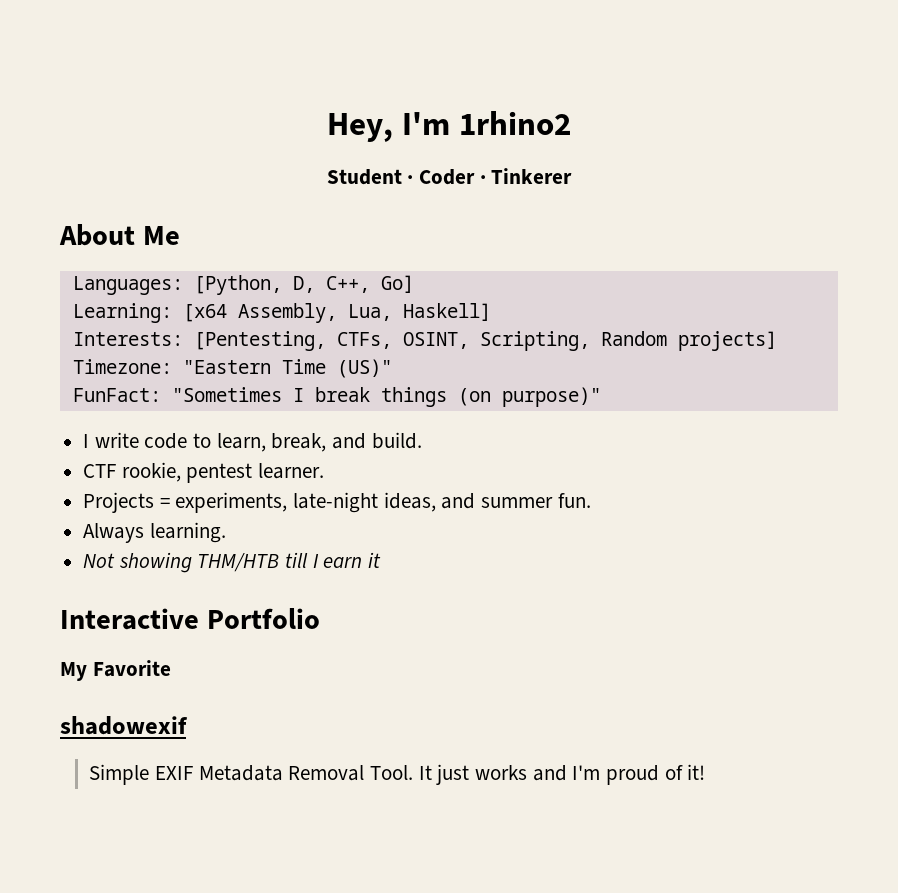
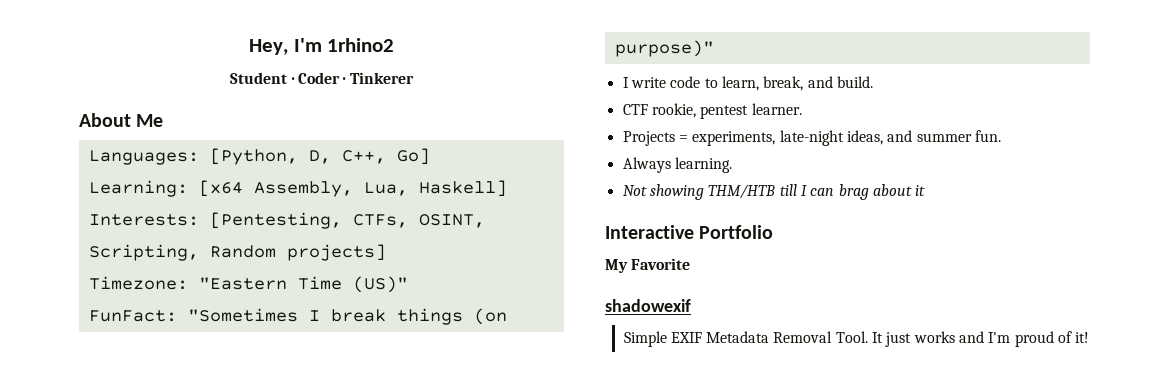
- Not showing THM/HTB till I earn it
+ Not showing THM/HTB till I can brag about it

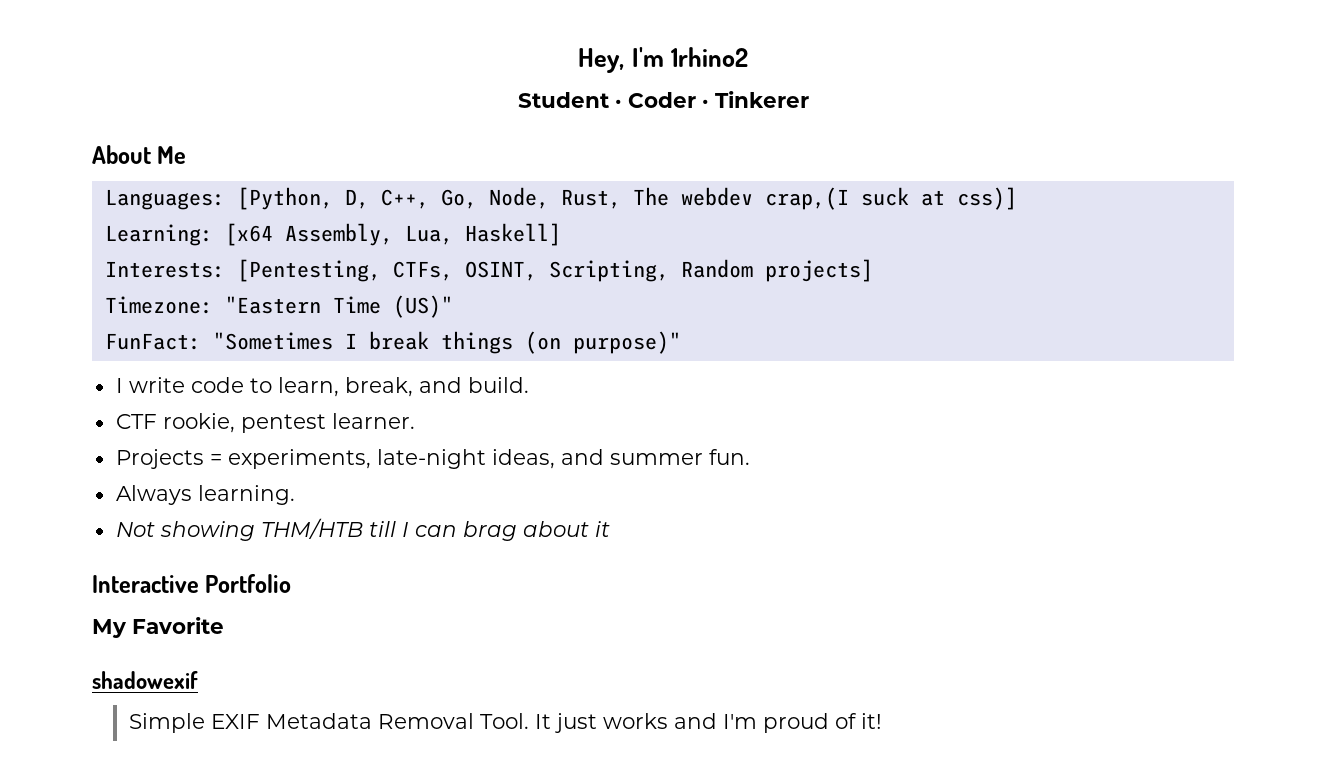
- Languages: [Python, D, C++, Go]
+ Languages: [Python, D, C++, Go, Node, Rust, The webdev crap,(I suck at css)]

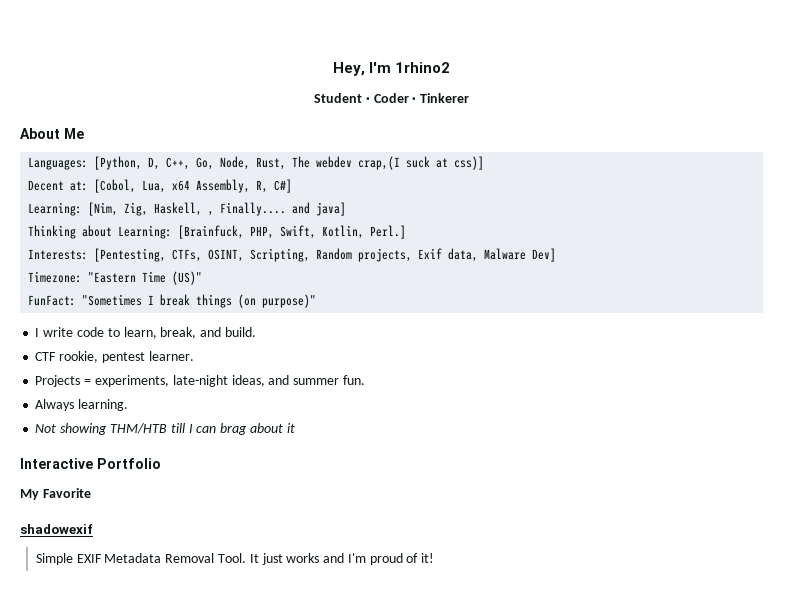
- Learning: [x64 Assembly, Lua, Haskell]
+ Decent at: [Cobol, Lua, x64 Assembly, R, C#]
+ Learning: [Nim, Zig, Haskell, , Finally.... and java]
+ Thinking about Learning: [Brainfuck, PHP, Swift, Kotlin, Perl.]
- Interests: [Pentesting, CTFs, OSINT, Scripting, Random projects]
+ Interests: [Pentesting, CTFs, OSINT, Scripting, Random projects, Exif data, Malware Dev]

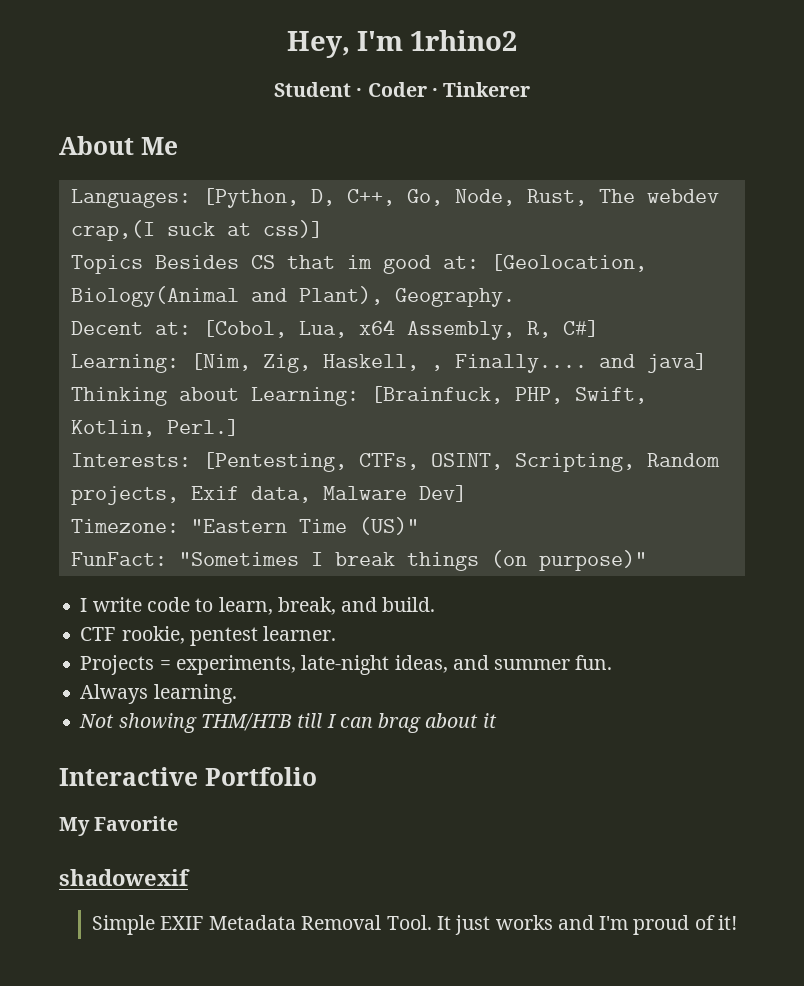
+ Topics Besides CS that im good at: [Geolocation, Biology(Animal and Plant), Geography.

